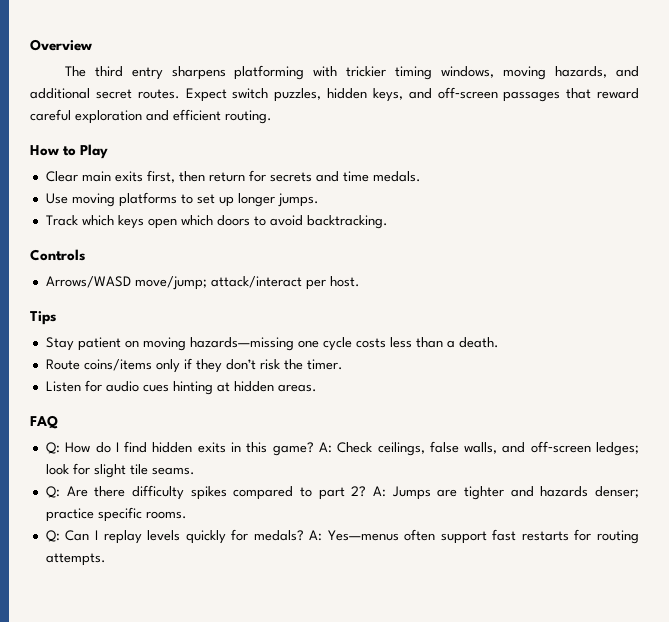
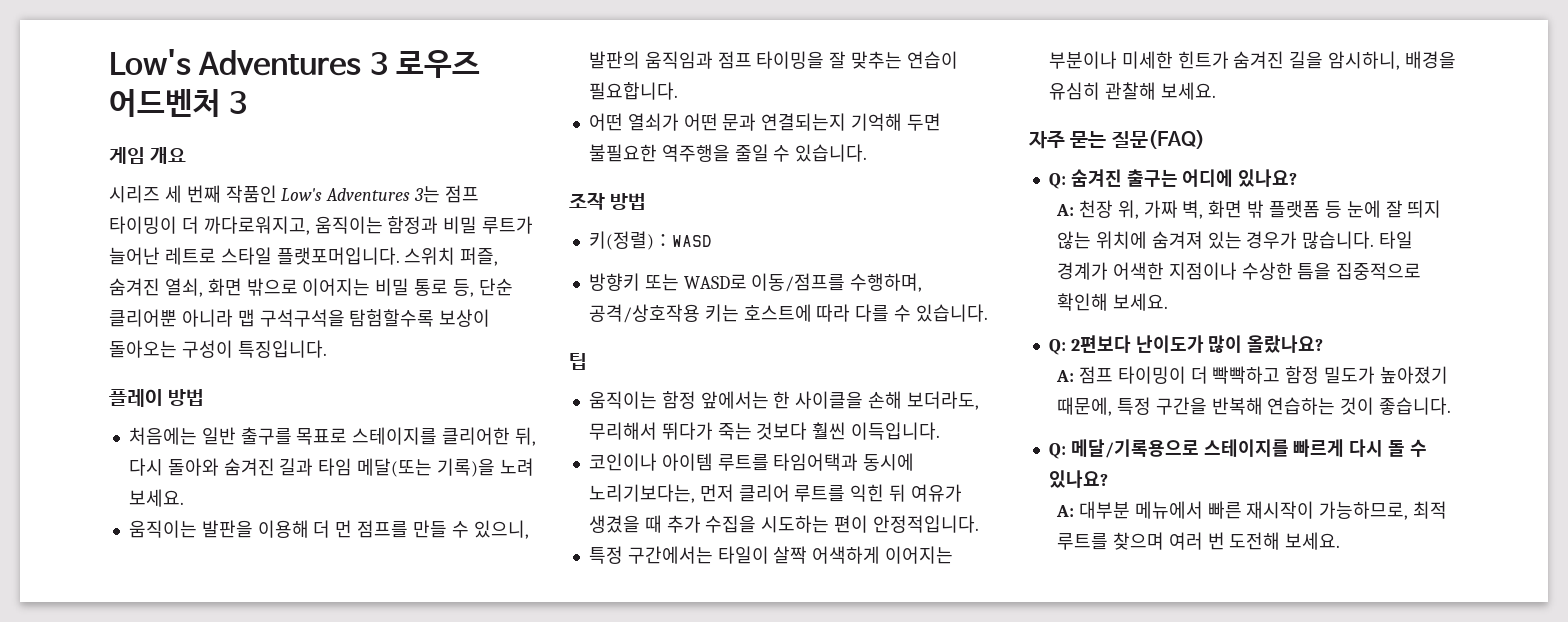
- Overview
- The third entry sharpens platforming with trickier timing windows, moving hazards, and additional secret routes. Expect switch puzzles, hidden keys, and off‑screen passages that reward careful exploration and efficient routing.
- How to Play
- Clear main exits first, then return for secrets and time medals.
- Use moving platforms to set up longer jumps.
- Track which keys open which doors to avoid backtracking.
- Controls
- Arrows/WASD move/jump; attack/interact per host.
- Tips
- Stay patient on moving hazards—missing one cycle costs less than a death.
- Route coins/items only if they don’t risk the timer.
- Listen for audio cues hinting at hidden areas.
- FAQ
- Q: How do I find hidden exits in this game? A: Check ceilings, false walls, and off‑screen ledges; look for slight tile seams.
- Q: Are there difficulty spikes compared to part 2? A: Jumps are tighter and hazards denser; practice specific rooms.
- Q: Can I replay levels quickly for medals? A: Yes—menus often support fast restarts for routing attempts.
+ Low's Adventures 3 로우즈 어드벤처 3
+ 게임 개요
+ 시리즈 세 번째 작품인 Low's Adventures 3는 점프 타이밍이 더 까다로워지고, 움직이는 함정과 비밀 루트가 늘어난 레트로 스타일 플랫포머입니다. 스위치 퍼즐, 숨겨진 열쇠, 화면 밖으로 이어지는 비밀 통로 등, 단순 클리어뿐 아니라 맵 구석구석을 탐험할수록 보상이 돌아오는 구성이 특징입니다.
+ 플레이 방법
+ 처음에는 일반 출구를 목표로 스테이지를 클리어한 뒤, 다시 돌아와 숨겨진 길과 타임 메달(또는 기록)을 노려 보세요.
+ 움직이는 발판을 이용해 더 먼 점프를 만들 수 있으니, 발판의 움직임과 점프 타이밍을 잘 맞추는 연습이 필요합니다.
+ 어떤 열쇠가 어떤 문과 연결되는지 기억해 두면 불필요한 역주행을 줄일 수 있습니다.
+ 조작 방법
+ 키(정렬)：WASD
+ 방향키 또는 WASD로 이동/점프를 수행하며, 공격/상호작용 키는 호스트에 따라 다를 수 있습니다.
+ 팁
+ 움직이는 함정 앞에서는 한 사이클을 손해 보더라도, 무리해서 뛰다가 죽는 것보다 훨씬 이득입니다.
+ 코인이나 아이템 루트를 타임어택과 동시에 노리기보다는, 먼저 클리어 루트를 익힌 뒤 여유가 생겼을 때 추가 수집을 시도하는 편이 안정적입니다.
+ 특정 구간에서는 타일이 살짝 어색하게 이어지는 부분이나 미세한 힌트가 숨겨진 길을 암시하니, 배경을 유심히 관찰해 보세요.
+ 자주 묻는 질문(FAQ)
+ Q: 숨겨진 출구는 어디에 있나요?
+ A: 천장 위, 가짜 벽, 화면 밖 플랫폼 등 눈에 잘 띄지 않는 위치에 숨겨져 있는 경우가 많습니다. 타일 경계가 어색한 지점이나 수상한 틈을 집중적으로 확인해 보세요.
+ Q: 2편보다 난이도가 많이 올랐나요?
+ A: 점프 타이밍이 더 빡빡하고 함정 밀도가 높아졌기 때문에, 특정 구간을 반복해 연습하는 것이 좋습니다.
+ Q: 메달/기록용으로 스테이지를 빠르게 다시 돌 수 있나요?
+ A: 대부분 메뉴에서 빠른 재시작이 가능하므로, 최적 루트를 찾으며 여러 번 도전해 보세요.

